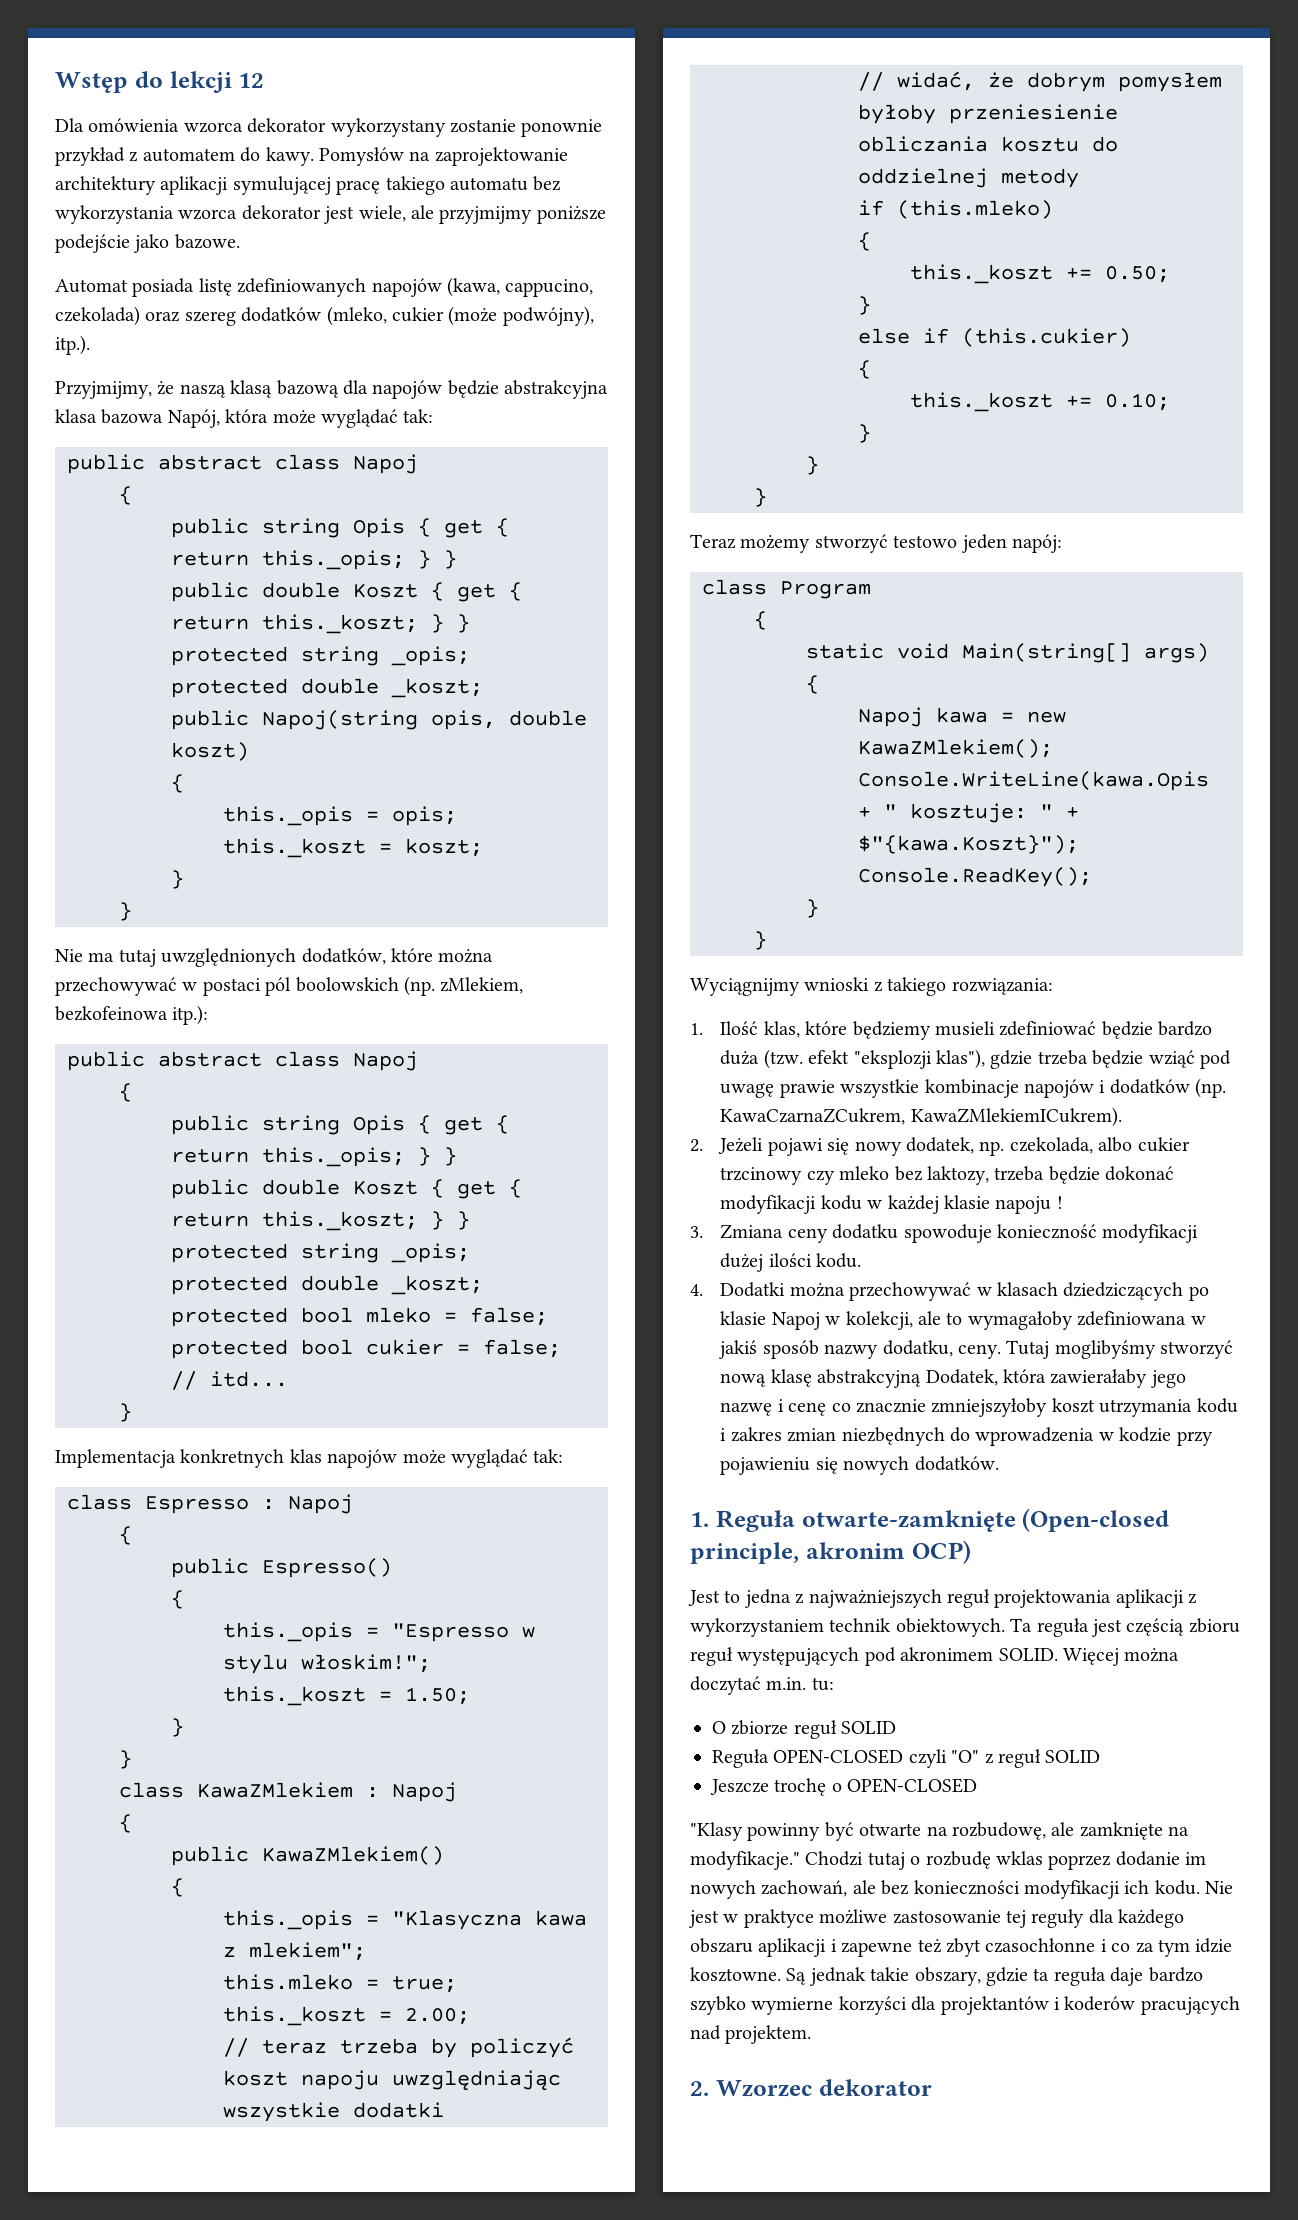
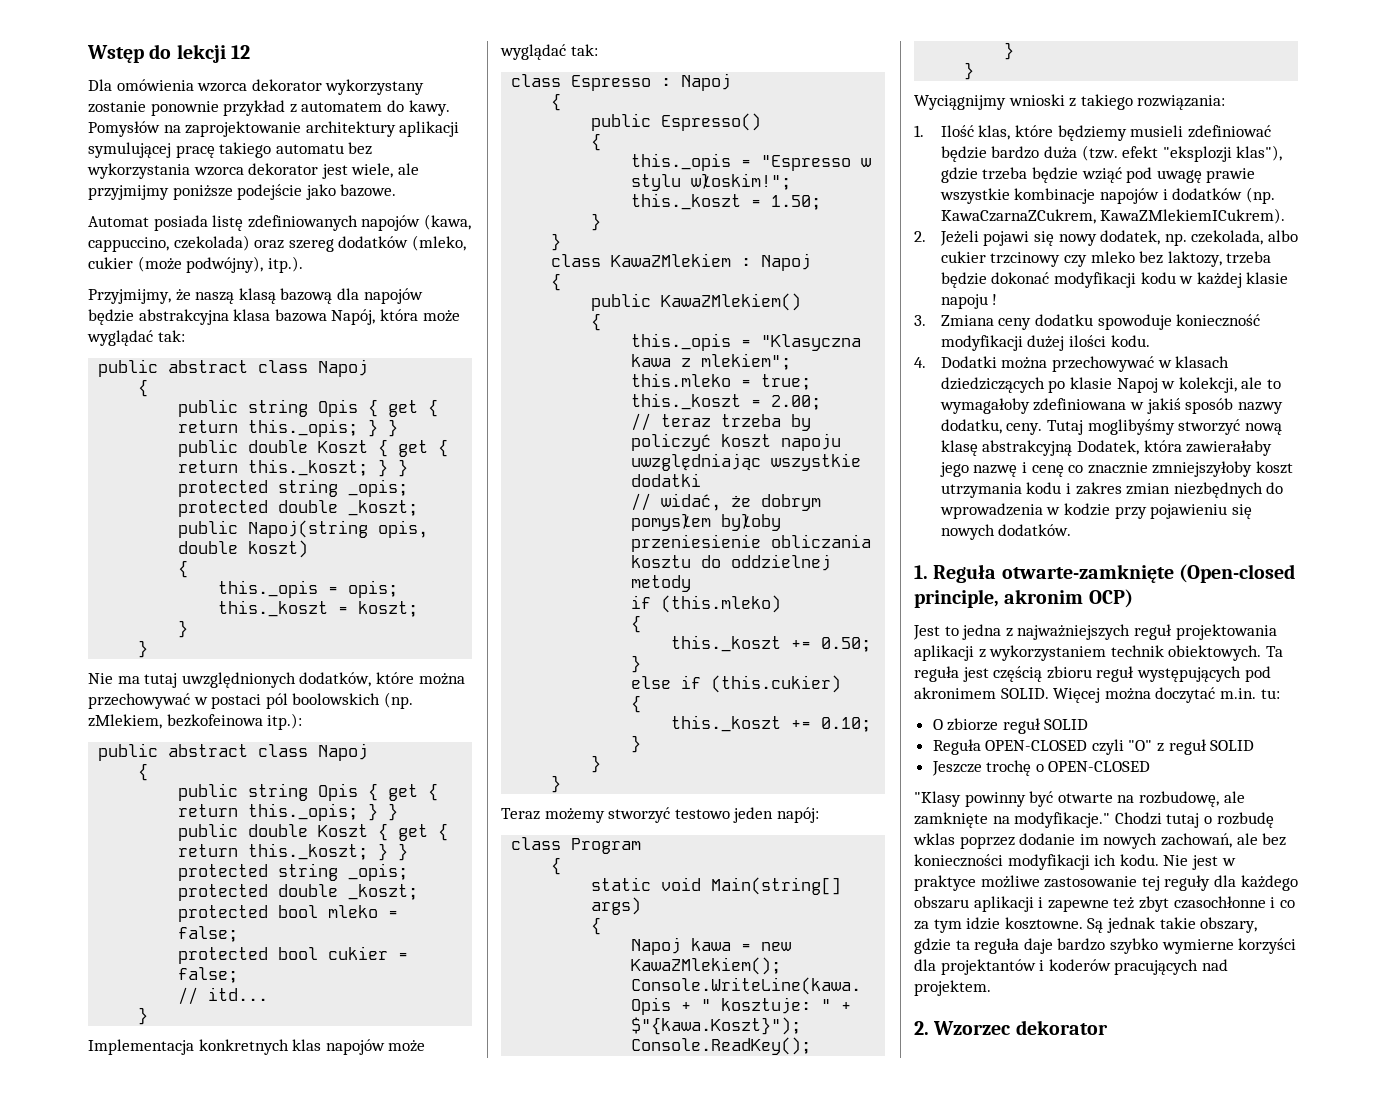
- Automat posiada listę zdefiniowanych napojów (kawa, cappucino, czekolada) oraz szereg dodatków (mleko, cukier (może podwójny), itp.).
+ Automat posiada listę zdefiniowanych napojów (kawa, cappuccino, czekolada) oraz szereg dodatków (mleko, cukier (może podwójny), itp.).

